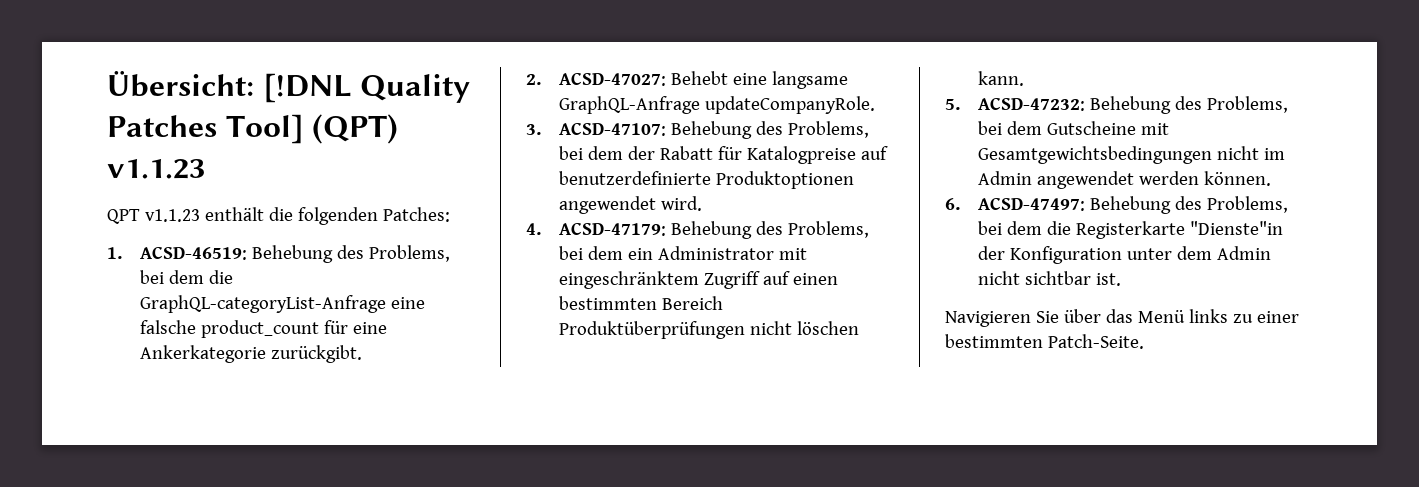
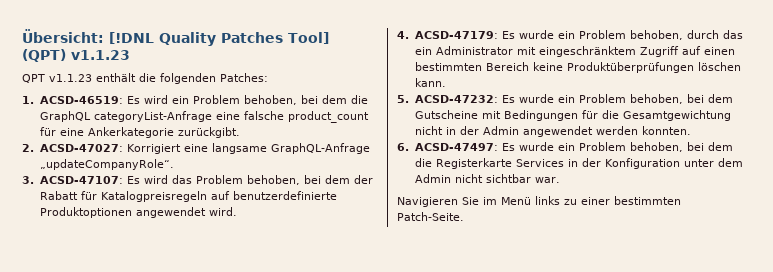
- 1. ACSD-46519: Behebung des Problems, bei dem die GraphQL-categoryList-Anfrage eine falsche product_count für eine Ankerkategorie zurückgibt.
+ 1. ACSD-46519: Es wird ein Problem behoben, bei dem die GraphQL categoryList-Anfrage eine falsche product_count für eine Ankerkategorie zurückgibt.
- 2. ACSD-47027: Behebt eine langsame GraphQL-Anfrage updateCompanyRole.
+ 2. ACSD-47027: Korrigiert eine langsame GraphQL-Anfrage „updateCompanyRole“.
- 3. ACSD-47107: Behebung des Problems, bei dem der Rabatt für Katalogpreise auf benutzerdefinierte Produktoptionen angewendet wird.
+ 3. ACSD-47107: Es wird das Problem behoben, bei dem der Rabatt für Katalogpreisregeln auf benutzerdefinierte Produktoptionen angewendet wird.
- 4. ACSD-47179: Behebung des Problems, bei dem ein Administrator mit eingeschränktem Zugriff auf einen bestimmten Bereich Produktüberprüfungen nicht löschen kann.
+ 4. ACSD-47179: Es wurde ein Problem behoben, durch das ein Administrator mit eingeschränktem Zugriff auf einen bestimmten Bereich keine Produktüberprüfungen löschen kann.
- 5. ACSD-47232: Behebung des Problems, bei dem Gutscheine mit Gesamtgewichtsbedingungen nicht im Admin angewendet werden können.
+ 5. ACSD-47232: Es wurde ein Problem behoben, bei dem Gutscheine mit Bedingungen für die Gesamtgewichtung nicht in der Admin angewendet werden konnten.
- 6. ACSD-47497: Behebung des Problems, bei dem die Registerkarte "Dienste"in der Konfiguration unter dem Admin nicht sichtbar ist.
+ 6. ACSD-47497: Es wurde ein Problem behoben, bei dem die Registerkarte Services in der Konfiguration unter dem Admin nicht sichtbar war.
- Navigieren Sie über das Menü links zu einer bestimmten Patch-Seite.
+ Navigieren Sie im Menü links zu einer bestimmten Patch-Seite.

